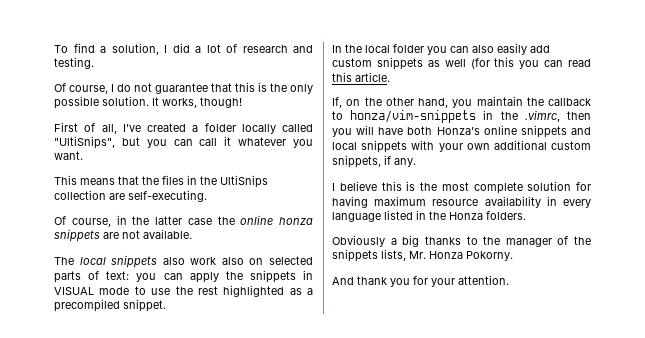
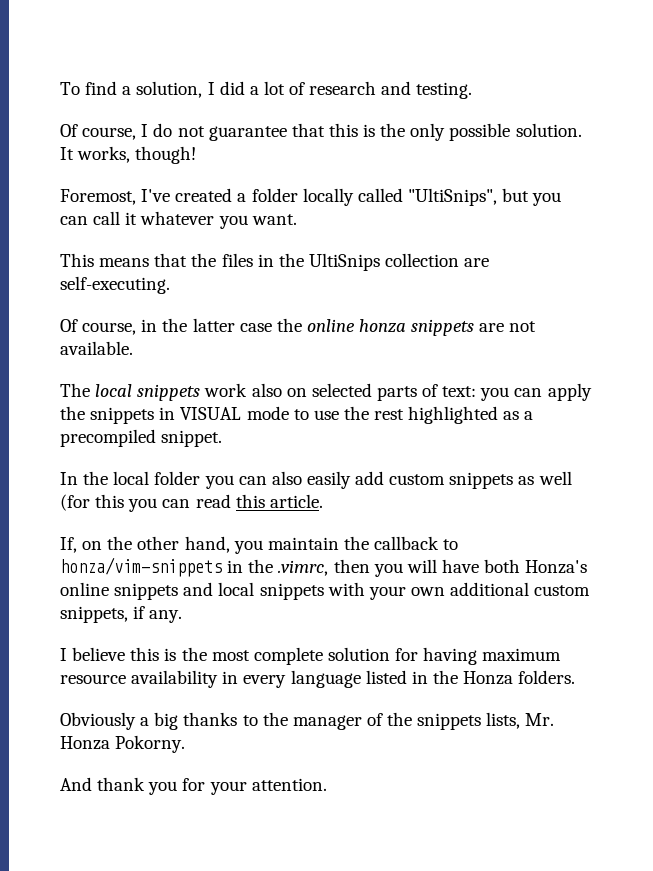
- First of all, I've created a folder locally called "UltiSnips", but you can call it whatever you want.
+ Foremost, I've created a folder locally called "UltiSnips", but you can call it whatever you want.
- The local snippets also work also on selected parts of text: you can apply the snippets in VISUAL mode to use the rest highlighted as a precompiled snippet.
+ The local snippets work also on selected parts of text: you can apply the snippets in VISUAL mode to use the rest highlighted as a precompiled snippet.

